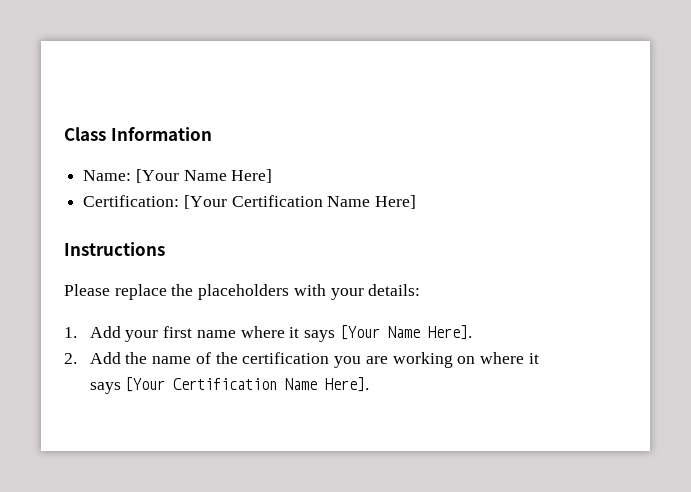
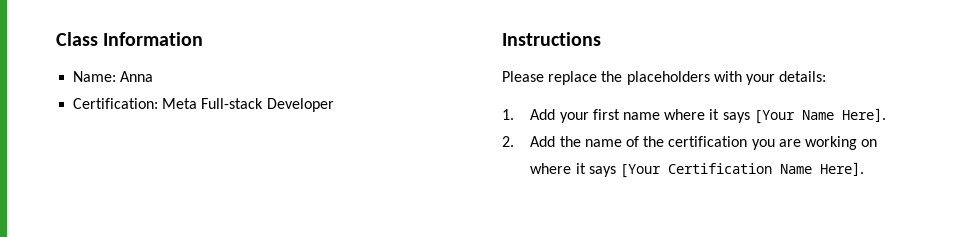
- Name: [Your Name Here]
- Certification: [Your Certification Name Here]
+ Name: Anna
+ Certification: Meta Full-stack Developer

